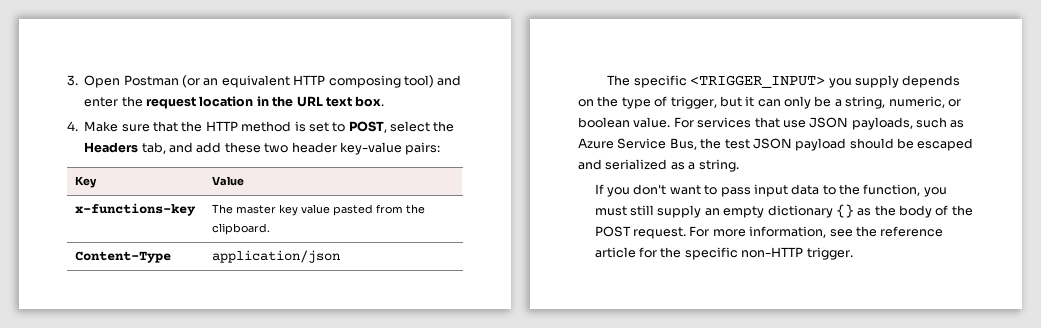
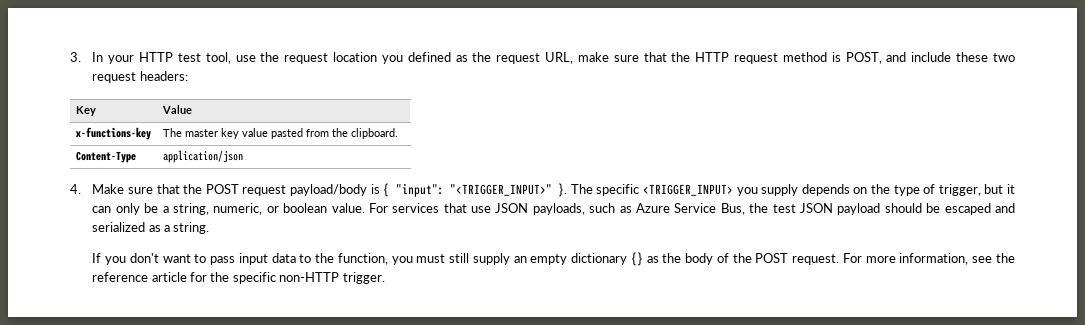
- 3. Open Postman (or an equivalent HTTP composing tool) and enter the request location in the URL text box.
- 4. Make sure that the HTTP method is set to POST, select the Headers tab, and add these two header key-value pairs:
+ 3. In your HTTP test tool, use the request location you defined as the request URL, make sure that the HTTP request method is POST, and include these two request headers:
+ 4. Make sure that the POST request payload/body is { "input": "<TRIGGER_INPUT>" }.

